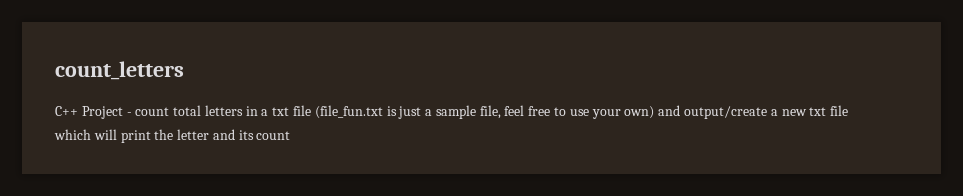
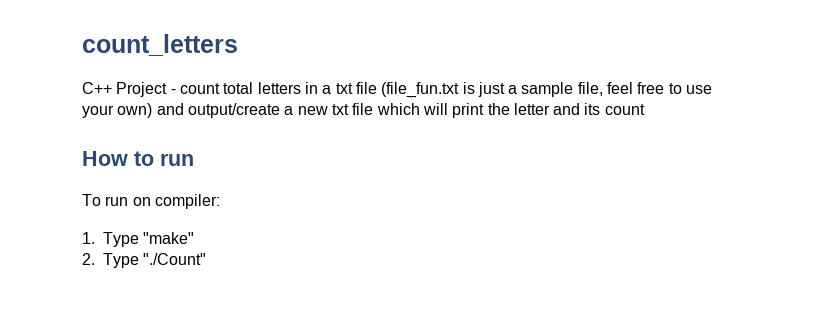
+ How to run
+ To run on compiler:
+ 1. Type "make"
+ 2. Type "./Count"

